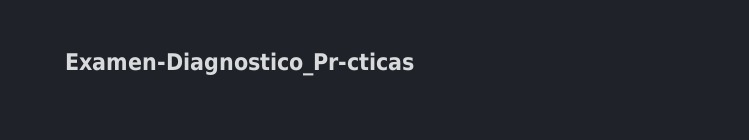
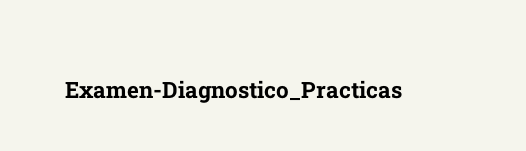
- Examen-Diagnostico_Pr-cticas
+ Examen-Diagnostico_Practicas

